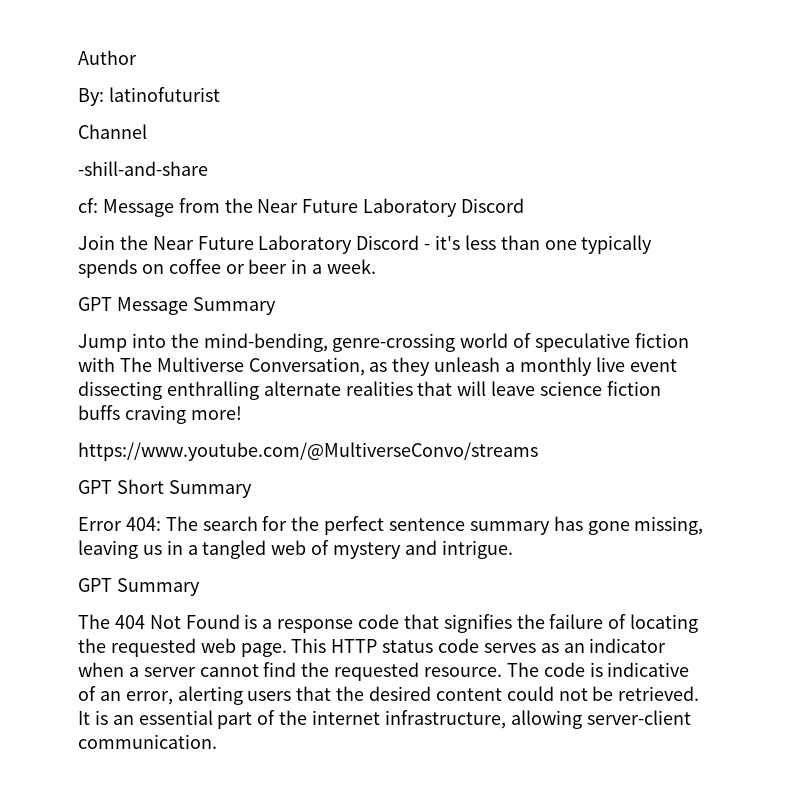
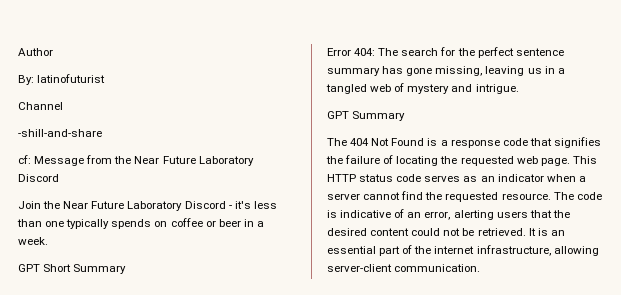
- GPT Message Summary
- Jump into the mind-bending, genre-crossing world of speculative fiction with The Multiverse Conversation, as they unleash a monthly live event dissecting enthralling alternate realities that will leave science fiction buffs craving more!
- https://www.youtube.com/@MultiverseConvo/streams

